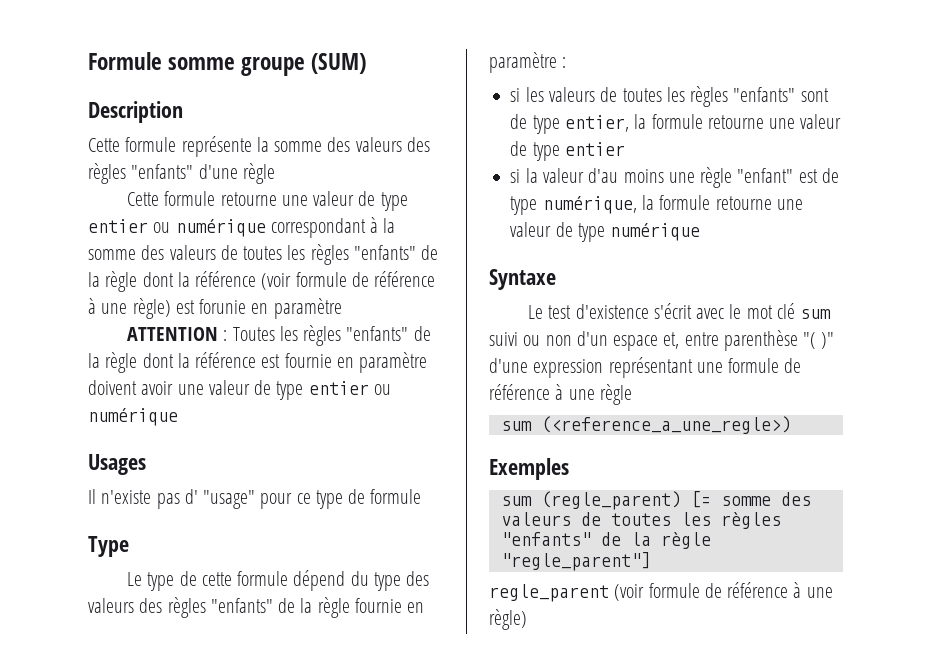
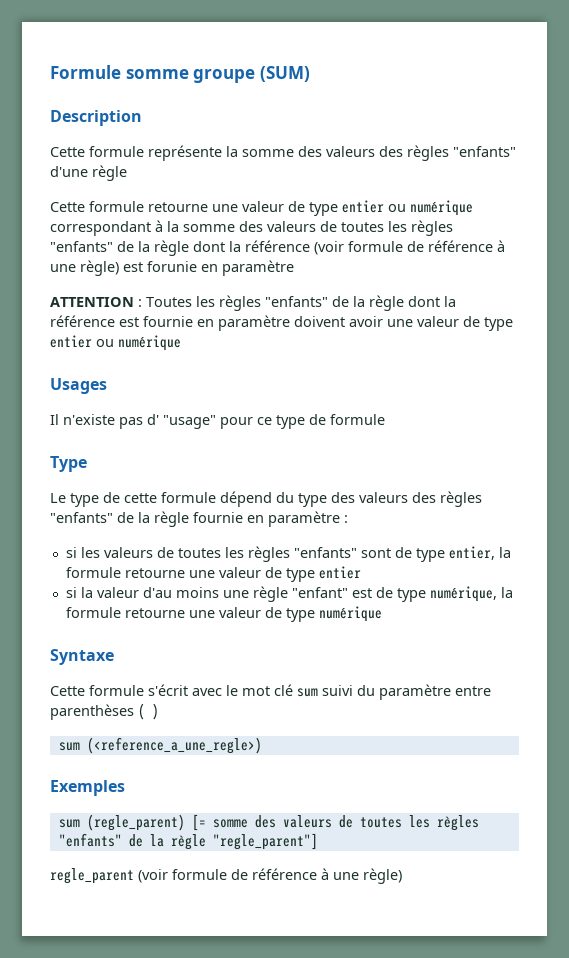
- Le test d'existence s'écrit avec le mot clé sum suivi ou non d'un espace et, entre parenthèse "( )" d'une expression représentant une formule de référence à une règle
+ Cette formule s'écrit avec le mot clé sum suivi du paramètre entre parenthèses ( )

